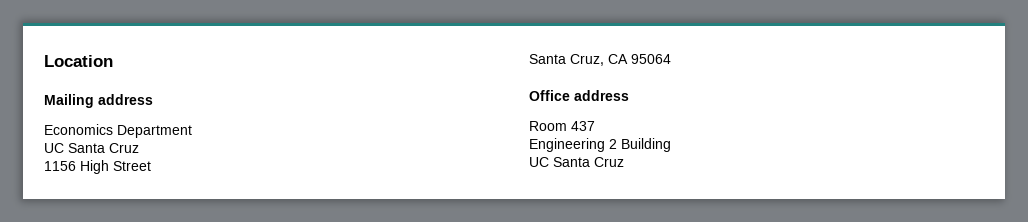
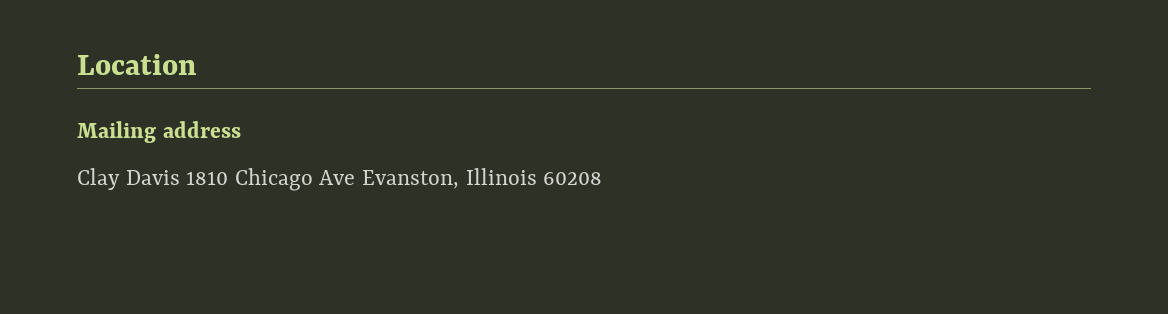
- Economics Department
- UC Santa Cruz
- 1156 High Street
- Santa Cruz, CA 95064
- Office address
- Room 437
- Engineering 2 Building
- UC Santa Cruz
+ Clay Davis 1810 Chicago Ave Evanston, Illinois 60208

